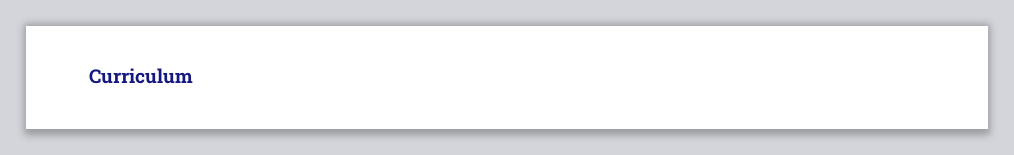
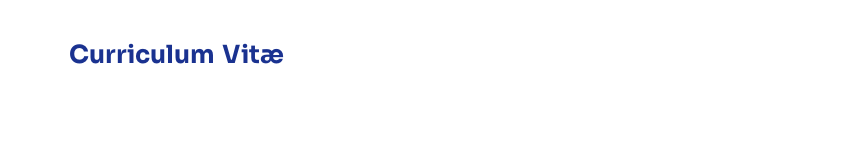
- Curriculum
+ Curriculum Vitæ

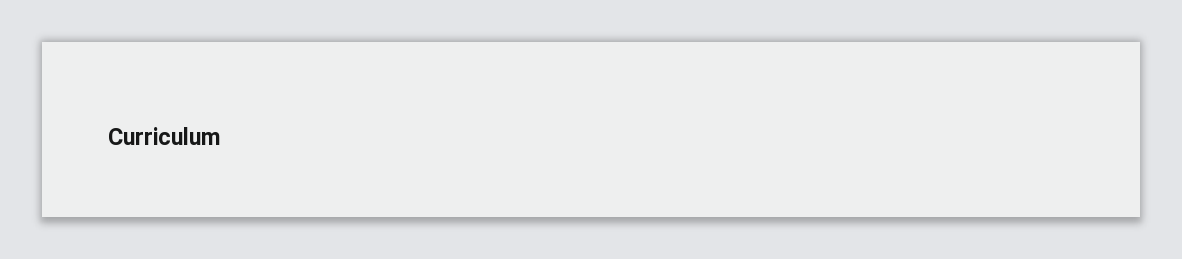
- Curriculum Vitæ
+ Curriculum

